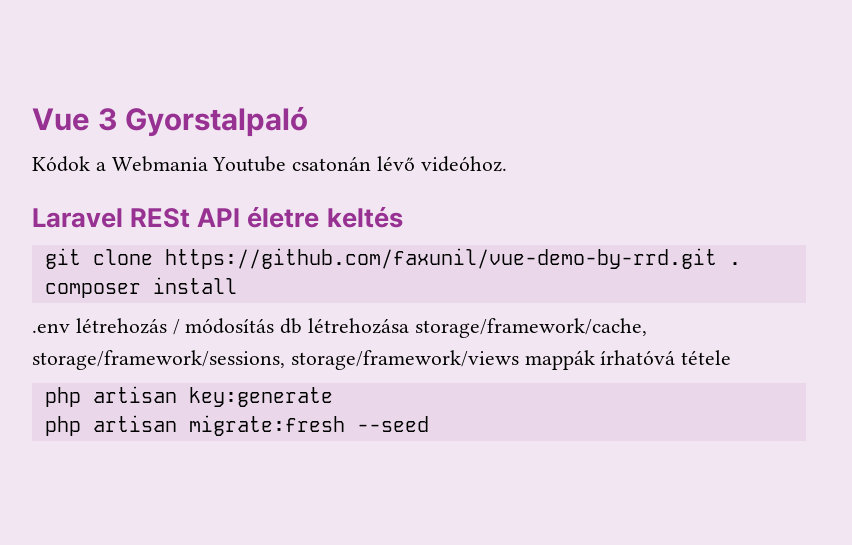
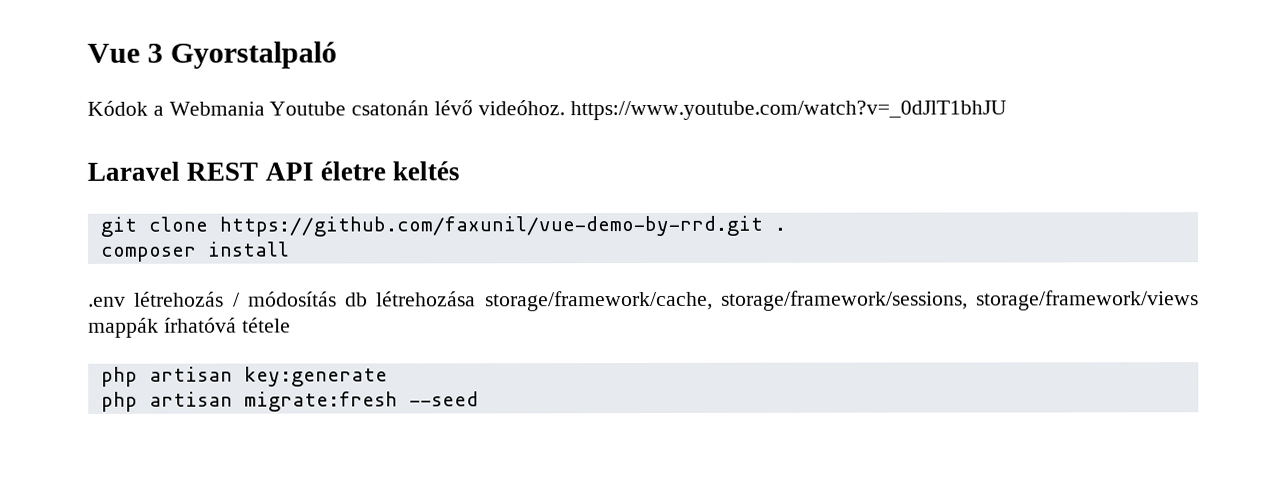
- Kódok a Webmania Youtube csatonán lévő videóhoz.
+ Kódok a Webmania Youtube csatonán lévő videóhoz. https://www.youtube.com/watch?v=_0dJlT1bhJU
- Laravel RESt API életre keltés
+ Laravel REST API életre keltés

